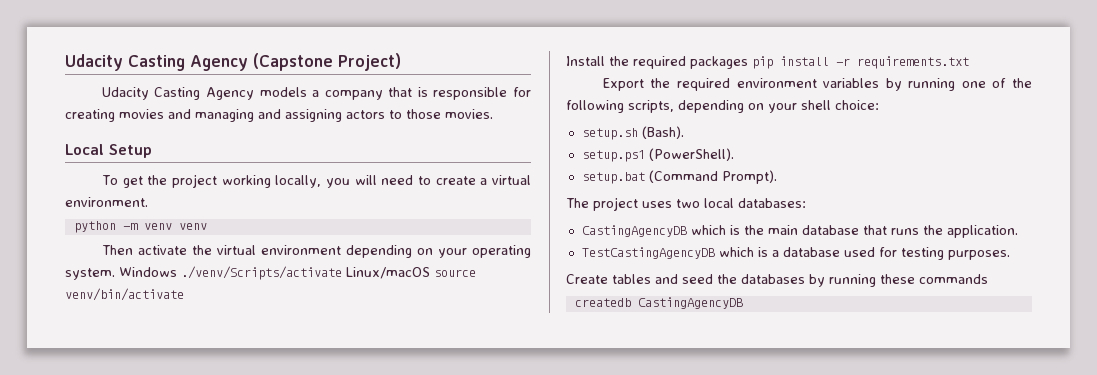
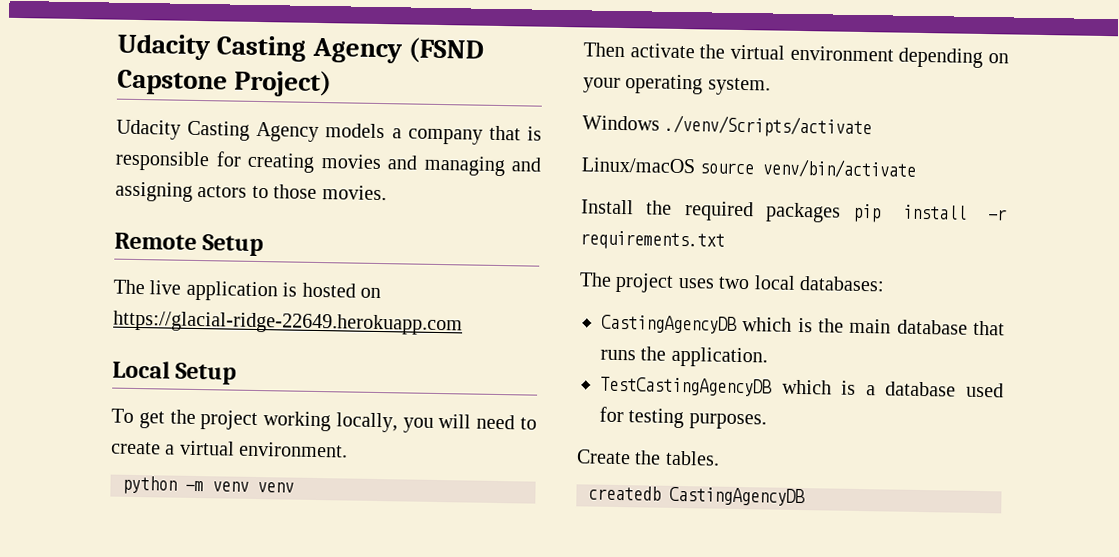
- Udacity Casting Agency (Capstone Project)
+ Udacity Casting Agency (FSND Capstone Project)
+ Remote Setup
+ The live application is hosted on https://glacial-ridge-22649.herokuapp.com
- Then activate the virtual environment depending on your operating system. Windows ./venv/Scripts/activate Linux/macOS source venv/bin/activate
+ Then activate the virtual environment depending on your operating system.
+ Windows ./venv/Scripts/activate
+ Linux/macOS source venv/bin/activate
- Export the required environment variables by running one of the following scripts, depending on your shell choice:
- setup.sh (Bash).
- setup.ps1 (PowerShell).
- setup.bat (Command Prompt).
- Create tables and seed the databases by running these commands
+ Create the tables.

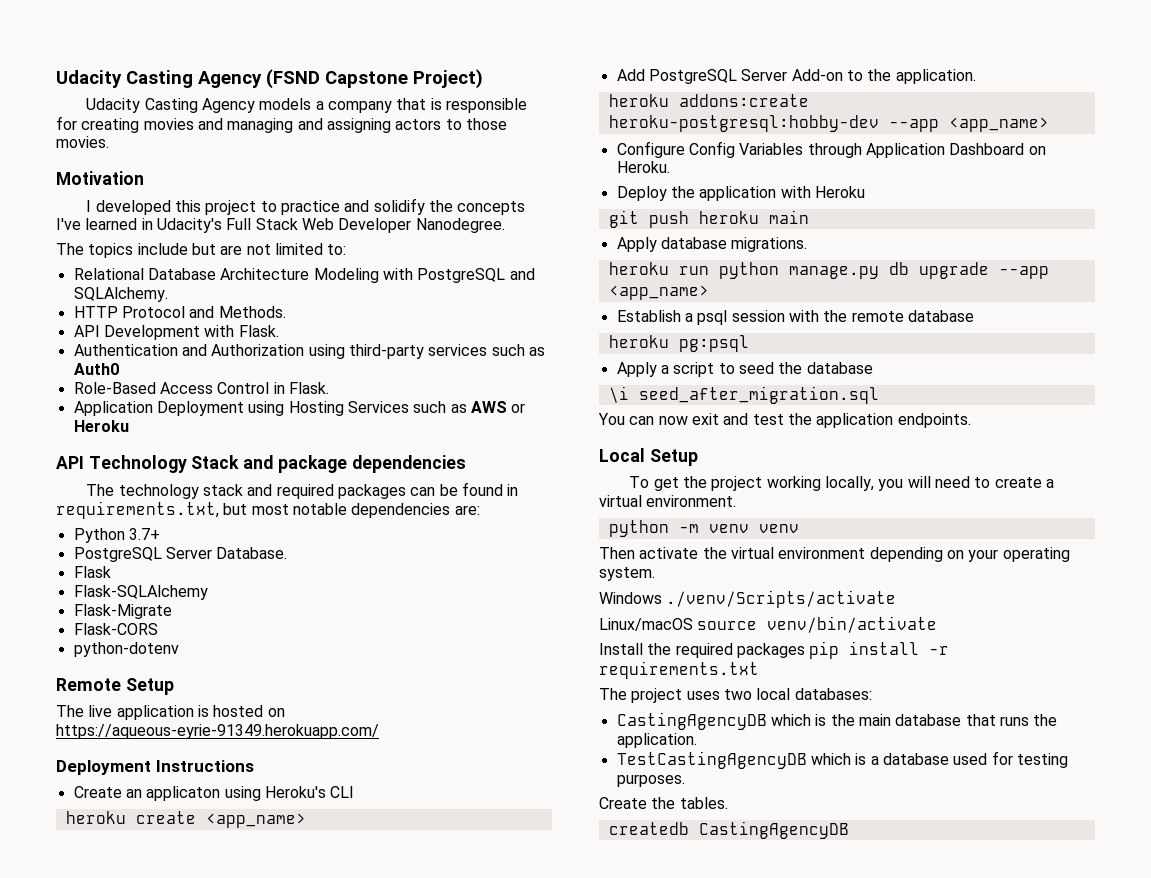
+ Motivation
+ I developed this project to practice and solidify the concepts I've learned in Udacity's Full Stack Web Developer Nanodegree.
+ The topics include but are not limited to:
+ Relational Database Architecture Modeling with PostgreSQL and SQLAlchemy.
+ HTTP Protocol and Methods.
+ API Development with Flask.
+ Authentication and Authorization using third-party services such as Auth0
+ Role-Based Access Control in Flask.
+ Application Deployment using Hosting Services such as AWS or Heroku
+ API Technology Stack and package dependencies
+ The technology stack and required packages can be found in requirements.txt, but most notable dependencies are:
+ Python 3.7+
+ PostgreSQL Server Database.
+ Flask
+ Flask-SQLAlchemy
+ Flask-Migrate
+ Flask-CORS
+ python-dotenv
- The live application is hosted on https://glacial-ridge-22649.herokuapp.com
+ The live application is hosted on https://aqueous-eyrie-91349.herokuapp.com/
+ Deployment Instructions
+ Create an applicaton using Heroku's CLI
+ heroku create <app_name>
+ Add PostgreSQL Server Add-on to the application.
+ heroku addons:create heroku-postgresql:hobby-dev --app <app_name>
+ Configure Config Variables through Application Dashboard on Heroku.
+ Deploy the application with Heroku
+ git push heroku main
+ Apply database migrations.
+ heroku run python manage.py db upgrade --app <app_name>
+ Establish a psql session with the remote database
+ heroku pg:psql
+ Apply a script to seed the database
+ \i seed_after_migration.sql
+ You can now exit and test the application endpoints.

